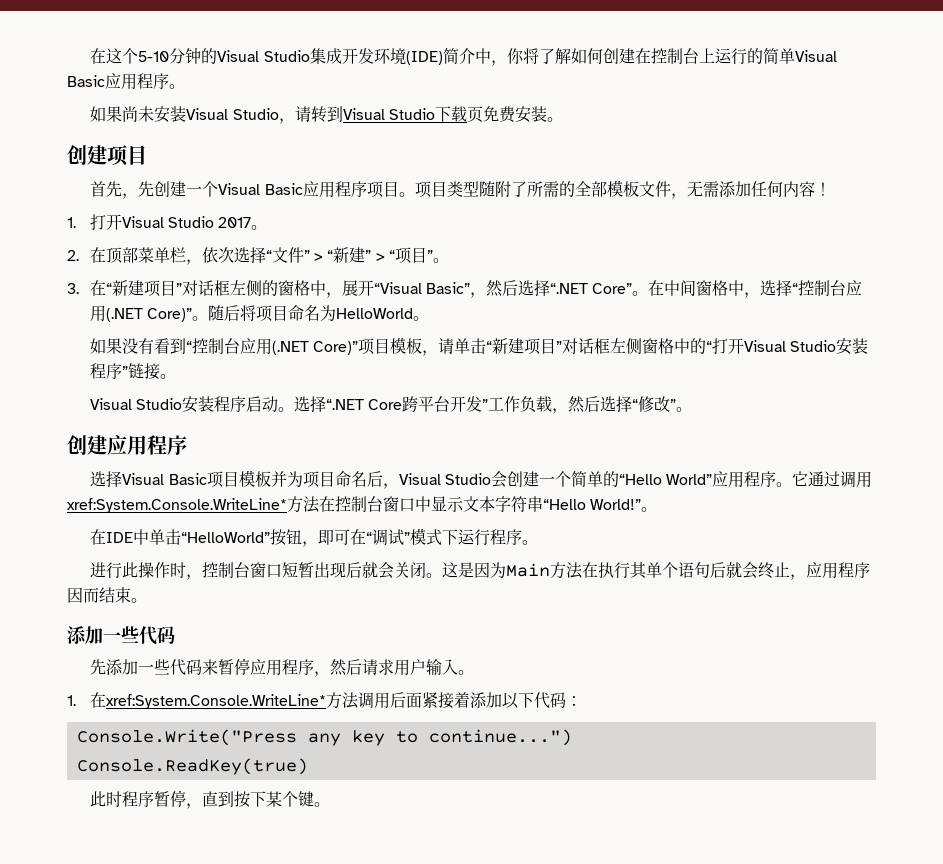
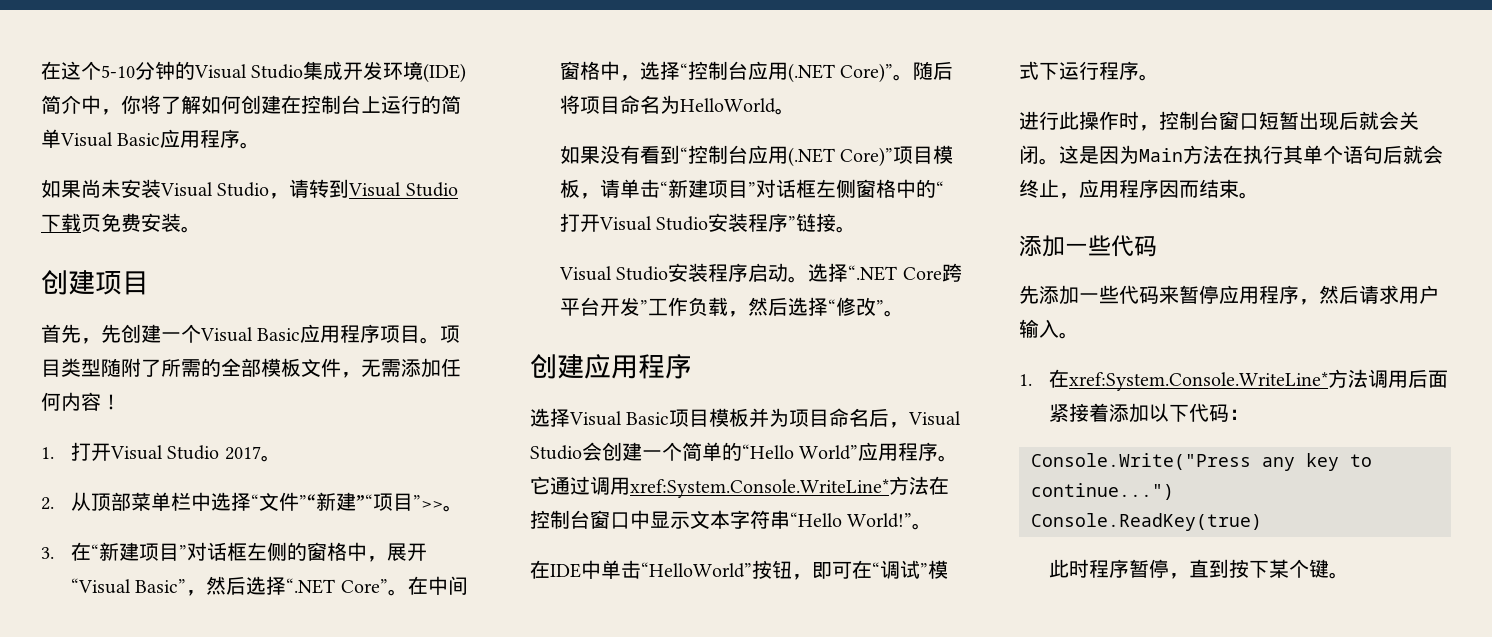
- 2.在顶部菜单栏，依次选择“文件” > “新建” > “项目”。
+ 2.从顶部菜单栏中选择“文件”“新建”“项目”>>。

